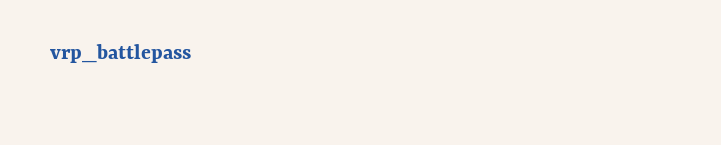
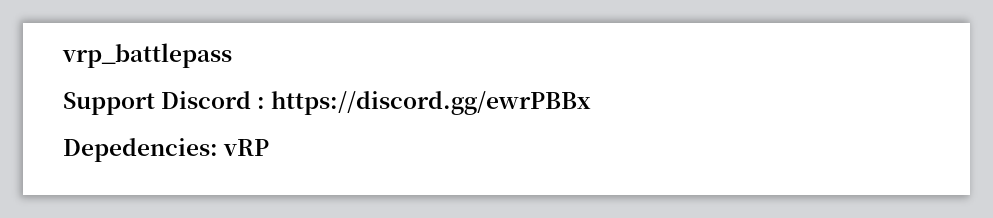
+ Support Discord : https://discord.gg/ewrPBBx
+ Depedencies: vRP

